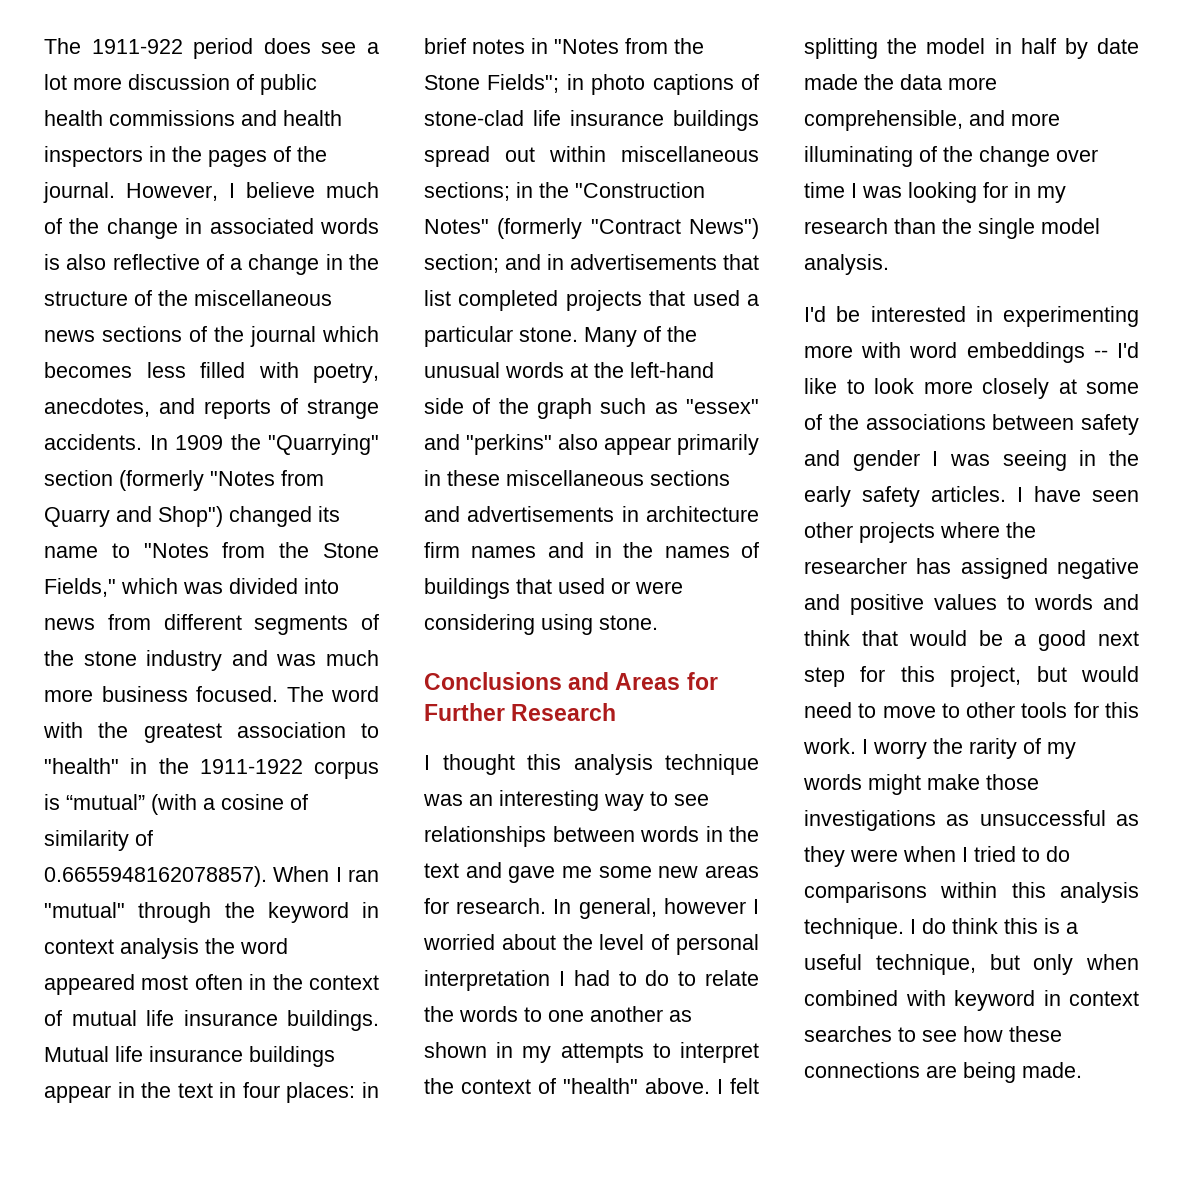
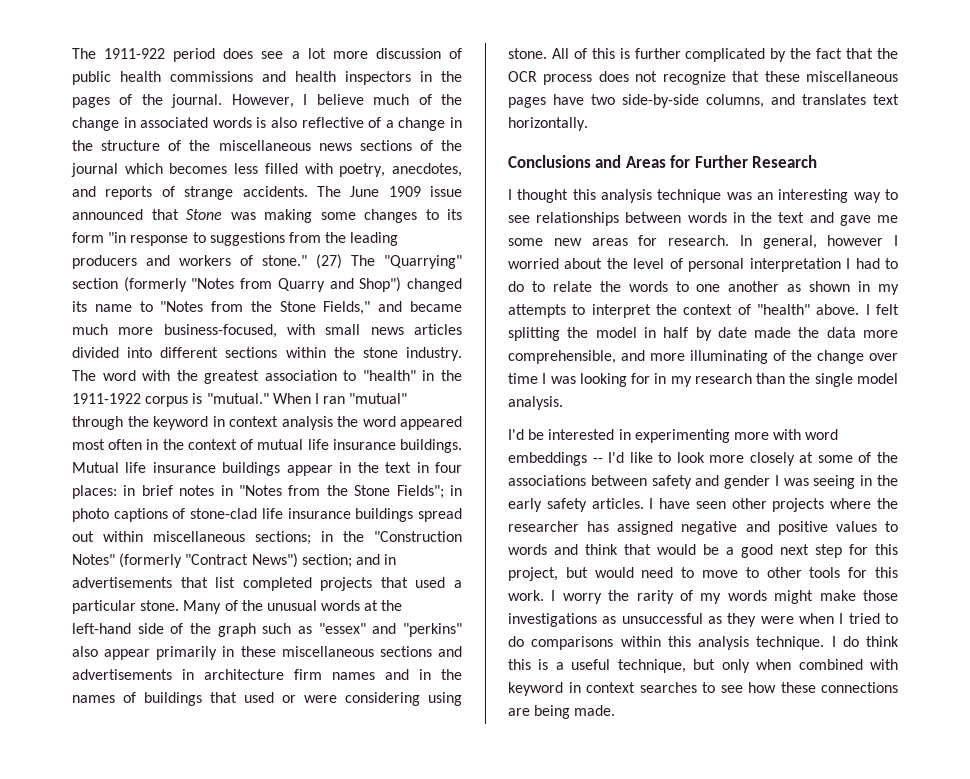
- In 1909 the "Quarrying" section (formerly "Notes from Quarry and Shop") changed its name to "Notes from the Stone Fields," which was divided into news from different segments of the stone industry and was much more business focused.
+ The June 1909 issue announced that Stone was making some changes to its form "in response to suggestions from the leading producers and workers of stone." (27) The "Quarrying" section (formerly "Notes from Quarry and Shop") changed its name to "Notes from the Stone Fields," and became much more business-focused, with small news articles divided into different sections within the stone industry.
- The word with the greatest association to "health" in the 1911-1922 corpus is “mutual” (with a cosine of similarity of 0.6655948162078857). When I ran "mutual" through the keyword in context analysis the word appeared most often in the context of mutual life insurance buildings.
+ The word with the greatest association to "health" in the 1911-1922 corpus is "mutual." When I ran "mutual" through the keyword in context analysis the word appeared most often in the context of mutual life insurance buildings.
+ All of this is further complicated by the fact that the OCR process does not recognize that these miscellaneous pages have two side-by-side columns, and translates text horizontally.

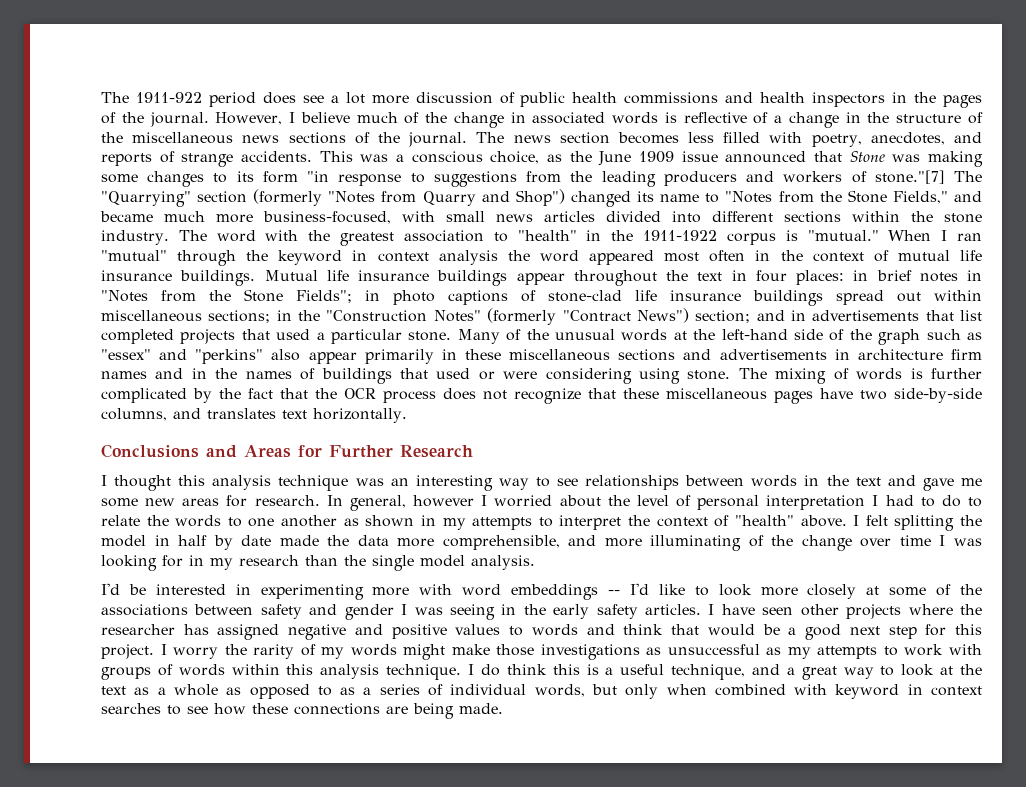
- However, I believe much of the change in associated words is also reflective of a change in the structure of the miscellaneous news sections of the journal which becomes less filled with poetry, anecdotes, and reports of strange accidents.
+ However, I believe much of the change in associated words is reflective of a change in the structure of the miscellaneous news sections of the journal. The news section becomes less filled with poetry, anecdotes, and reports of strange accidents.
- The June 1909 issue announced that Stone was making some changes to its form "in response to suggestions from the leading producers and workers of stone." (27) The "Quarrying" section (formerly "Notes from Quarry and Shop") changed its name to "Notes from the Stone Fields," and became much more business-focused, with small news articles divided into different sections within the stone industry.
+ This was a conscious choice, as the June 1909 issue announced that Stone was making some changes to its form "in response to suggestions from the leading producers and workers of stone."[7] The "Quarrying" section (formerly "Notes from Quarry and Shop") changed its name to "Notes from the Stone Fields," and became much more business-focused, with small news articles divided into different sections within the stone industry.
- Mutual life insurance buildings appear in the text in four places: in brief notes in "Notes from the Stone Fields"; in photo captions of stone-clad life insurance buildings spread out within miscellaneous sections; in the "Construction Notes" (formerly "Contract News") section; and in advertisements that list completed projects that used a particular stone.
+ Mutual life insurance buildings appear throughout the text in four places: in brief notes in "Notes from the Stone Fields"; in photo captions of stone-clad life insurance buildings spread out within miscellaneous sections; in the "Construction Notes" (formerly "Contract News") section; and in advertisements that list completed projects that used a particular stone.
- All of this is further complicated by the fact that the OCR process does not recognize that these miscellaneous pages have two side-by-side columns, and translates text horizontally.
+ The mixing of words is further complicated by the fact that the OCR process does not recognize that these miscellaneous pages have two side-by-side columns, and translates text horizontally.
- I have seen other projects where the researcher has assigned negative and positive values to words and think that would be a good next step for this project, but would need to move to other tools for this work.
+ I have seen other projects where the researcher has assigned negative and positive values to words and think that would be a good next step for this project.
- I worry the rarity of my words might make those investigations as unsuccessful as they were when I tried to do comparisons within this analysis technique.
+ I worry the rarity of my words might make those investigations as unsuccessful as my attempts to work with groups of words within this analysis technique.
- I do think this is a useful technique, but only when combined with keyword in context searches to see how these connections are being made.
+ I do think this is a useful technique, and a great way to look at the text as a whole as opposed to as a series of individual words, but only when combined with keyword in context searches to see how these connections are being made.

